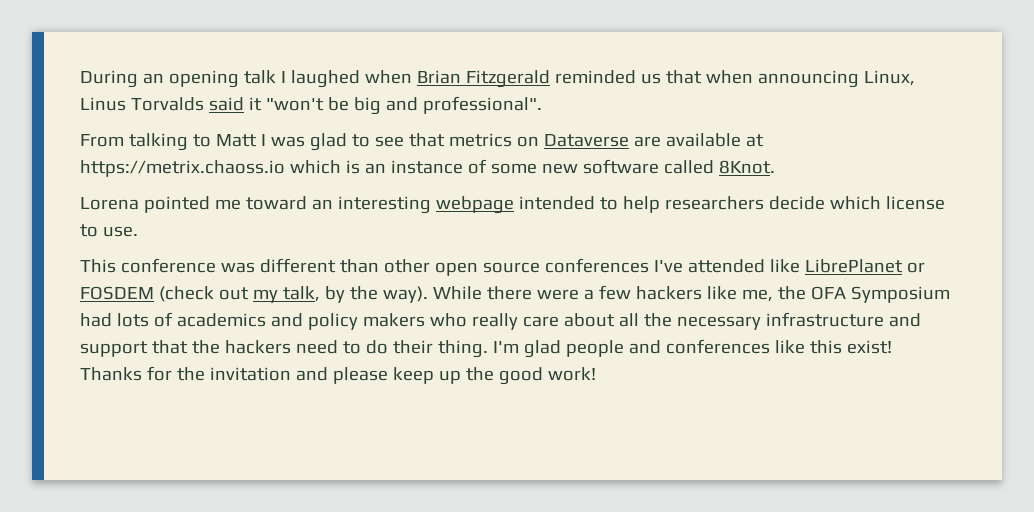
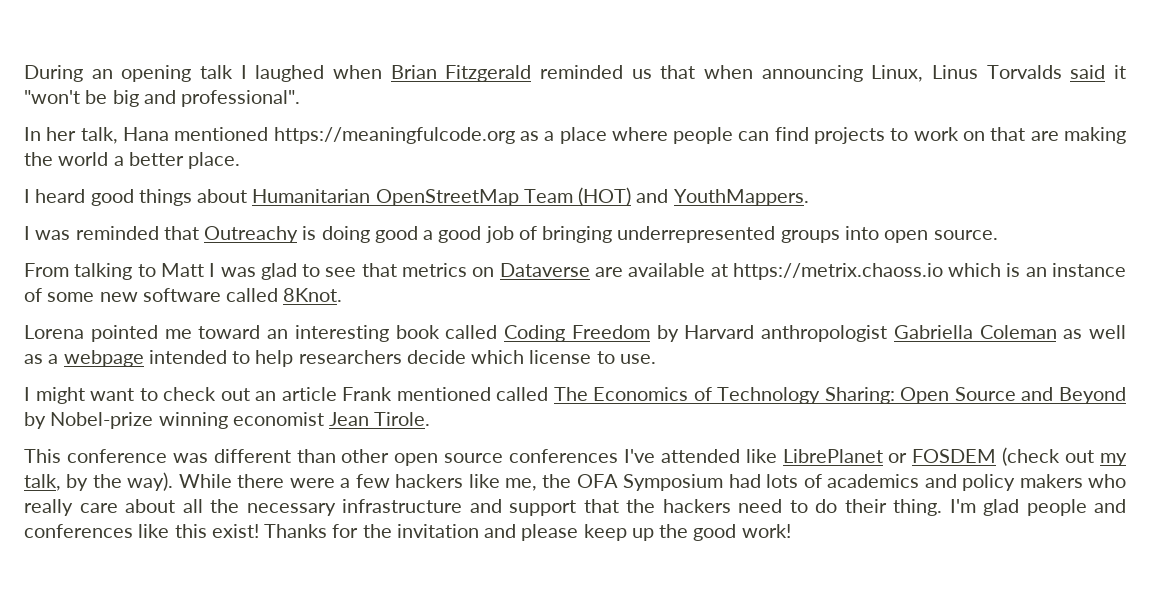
+ In her talk, Hana mentioned https://meaningfulcode.org as a place where people can find projects to work on that are making the world a better place.
+ I heard good things about Humanitarian OpenStreetMap Team (HOT) and YouthMappers.
+ I was reminded that Outreachy is doing good a good job of bringing underrepresented groups into open source.
- Lorena pointed me toward an interesting webpage intended to help researchers decide which license to use.
+ Lorena pointed me toward an interesting book called Coding Freedom by Harvard anthropologist Gabriella Coleman as well as a webpage intended to help researchers decide which license to use.
+ I might want to check out an article Frank mentioned called The Economics of Technology Sharing: Open Source and Beyond by Nobel-prize winning economist Jean Tirole.

